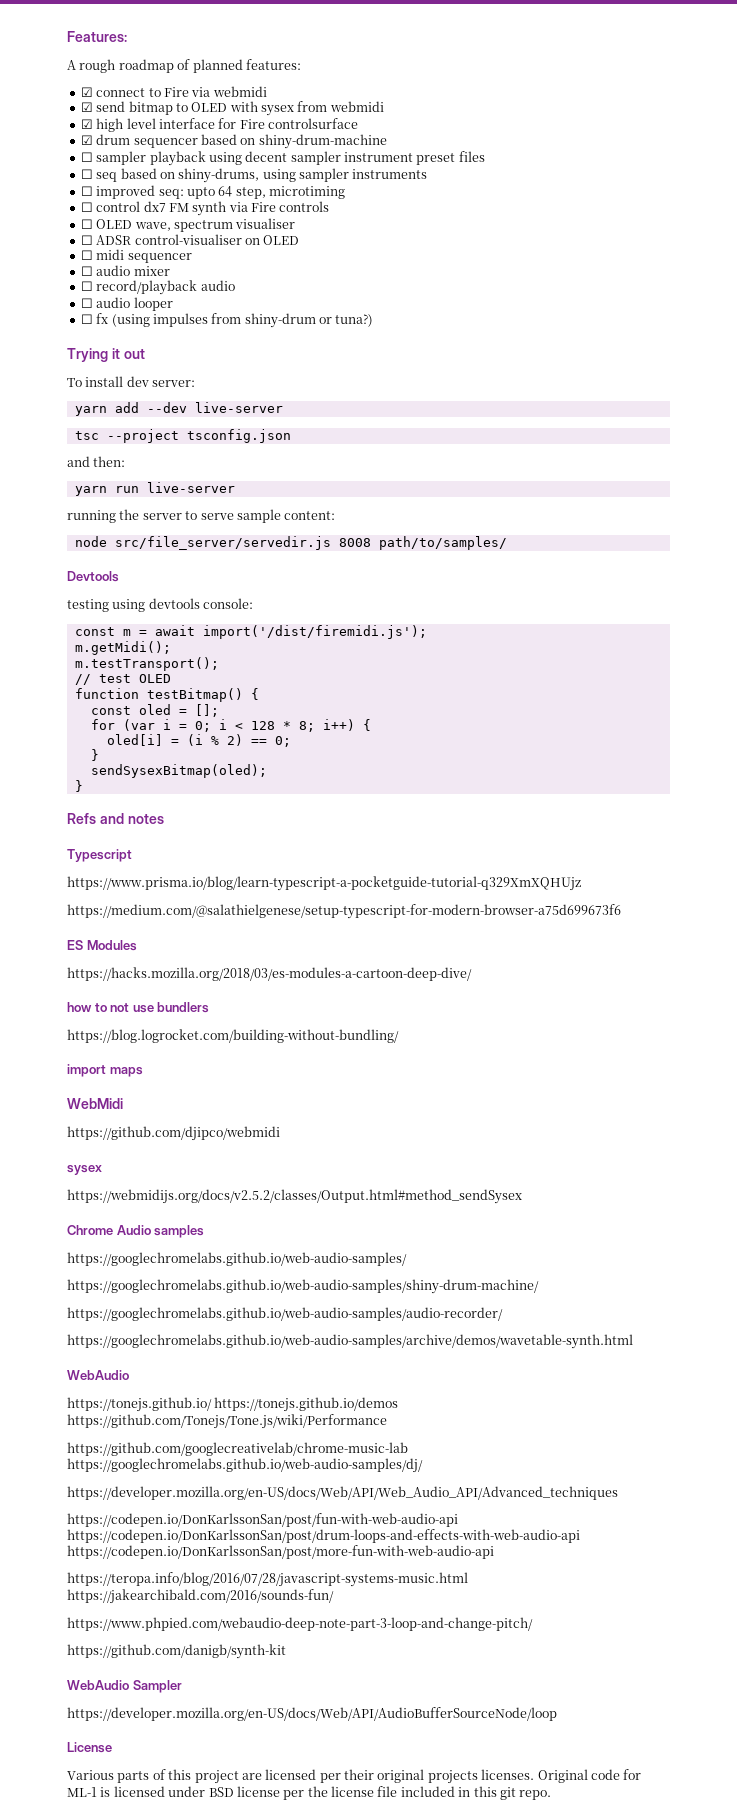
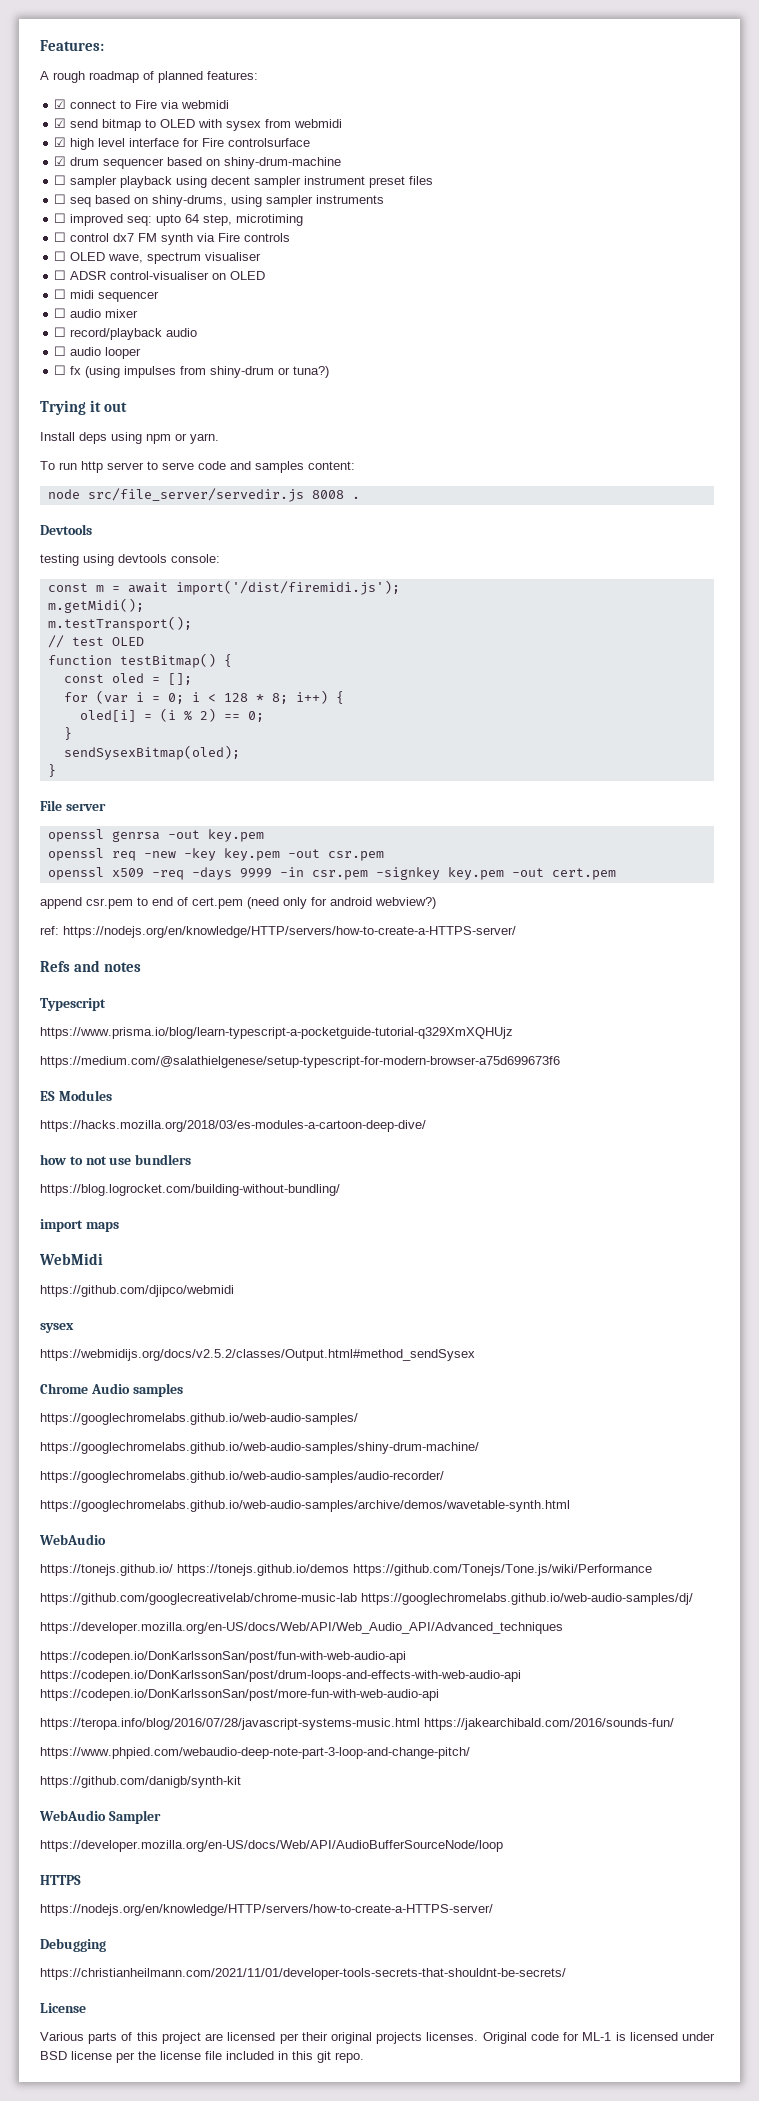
- To install dev server:
- yarn add --dev live-server
- tsc --project tsconfig.json
- and then:
- yarn run live-server
- running the server to serve sample content:
+ Install deps using npm or yarn.
+ To run http server to serve code and samples content:
- node src/file_server/servedir.js 8008 path/to/samples/
+ node src/file_server/servedir.js 8008 .
+ File server
+ openssl genrsa -out key.pem
+ openssl req -new -key key.pem -out csr.pem
+ openssl x509 -req -days 9999 -in csr.pem -signkey key.pem -out cert.pem
+ append csr.pem to end of cert.pem (need only for android webview?)
+ ref: https://nodejs.org/en/knowledge/HTTP/servers/how-to-create-a-HTTPS-server/
+ HTTPS
+ https://nodejs.org/en/knowledge/HTTP/servers/how-to-create-a-HTTPS-server/
+ Debugging
+ https://christianheilmann.com/2021/11/01/developer-tools-secrets-that-shouldnt-be-secrets/

